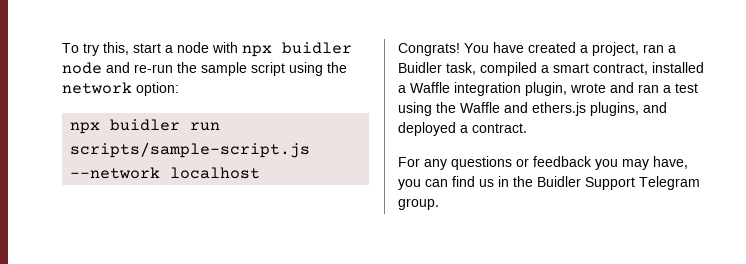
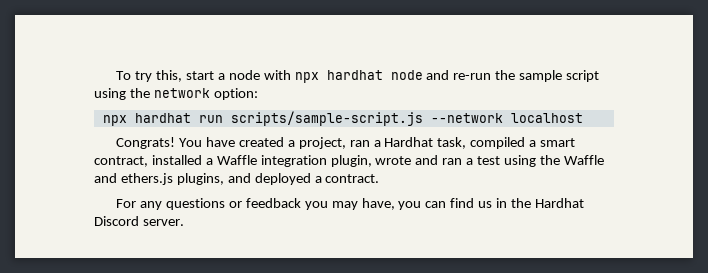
- To try this, start a node with npx buidler node and re-run the sample script using the network option:
+ To try this, start a node with npx hardhat node and re-run the sample script using the network option:
- npx buidler run scripts/sample-script.js --network localhost
+ npx hardhat run scripts/sample-script.js --network localhost
- You have created a project, ran a Buidler task, compiled a smart contract, installed a Waffle integration plugin, wrote and ran a test using the Waffle and ethers.js plugins, and deployed a contract.
+ You have created a project, ran a Hardhat task, compiled a smart contract, installed a Waffle integration plugin, wrote and ran a test using the Waffle and ethers.js plugins, and deployed a contract.
- For any questions or feedback you may have, you can find us in the Buidler Support Telegram group.
+ For any questions or feedback you may have, you can find us in the Hardhat Discord server.

